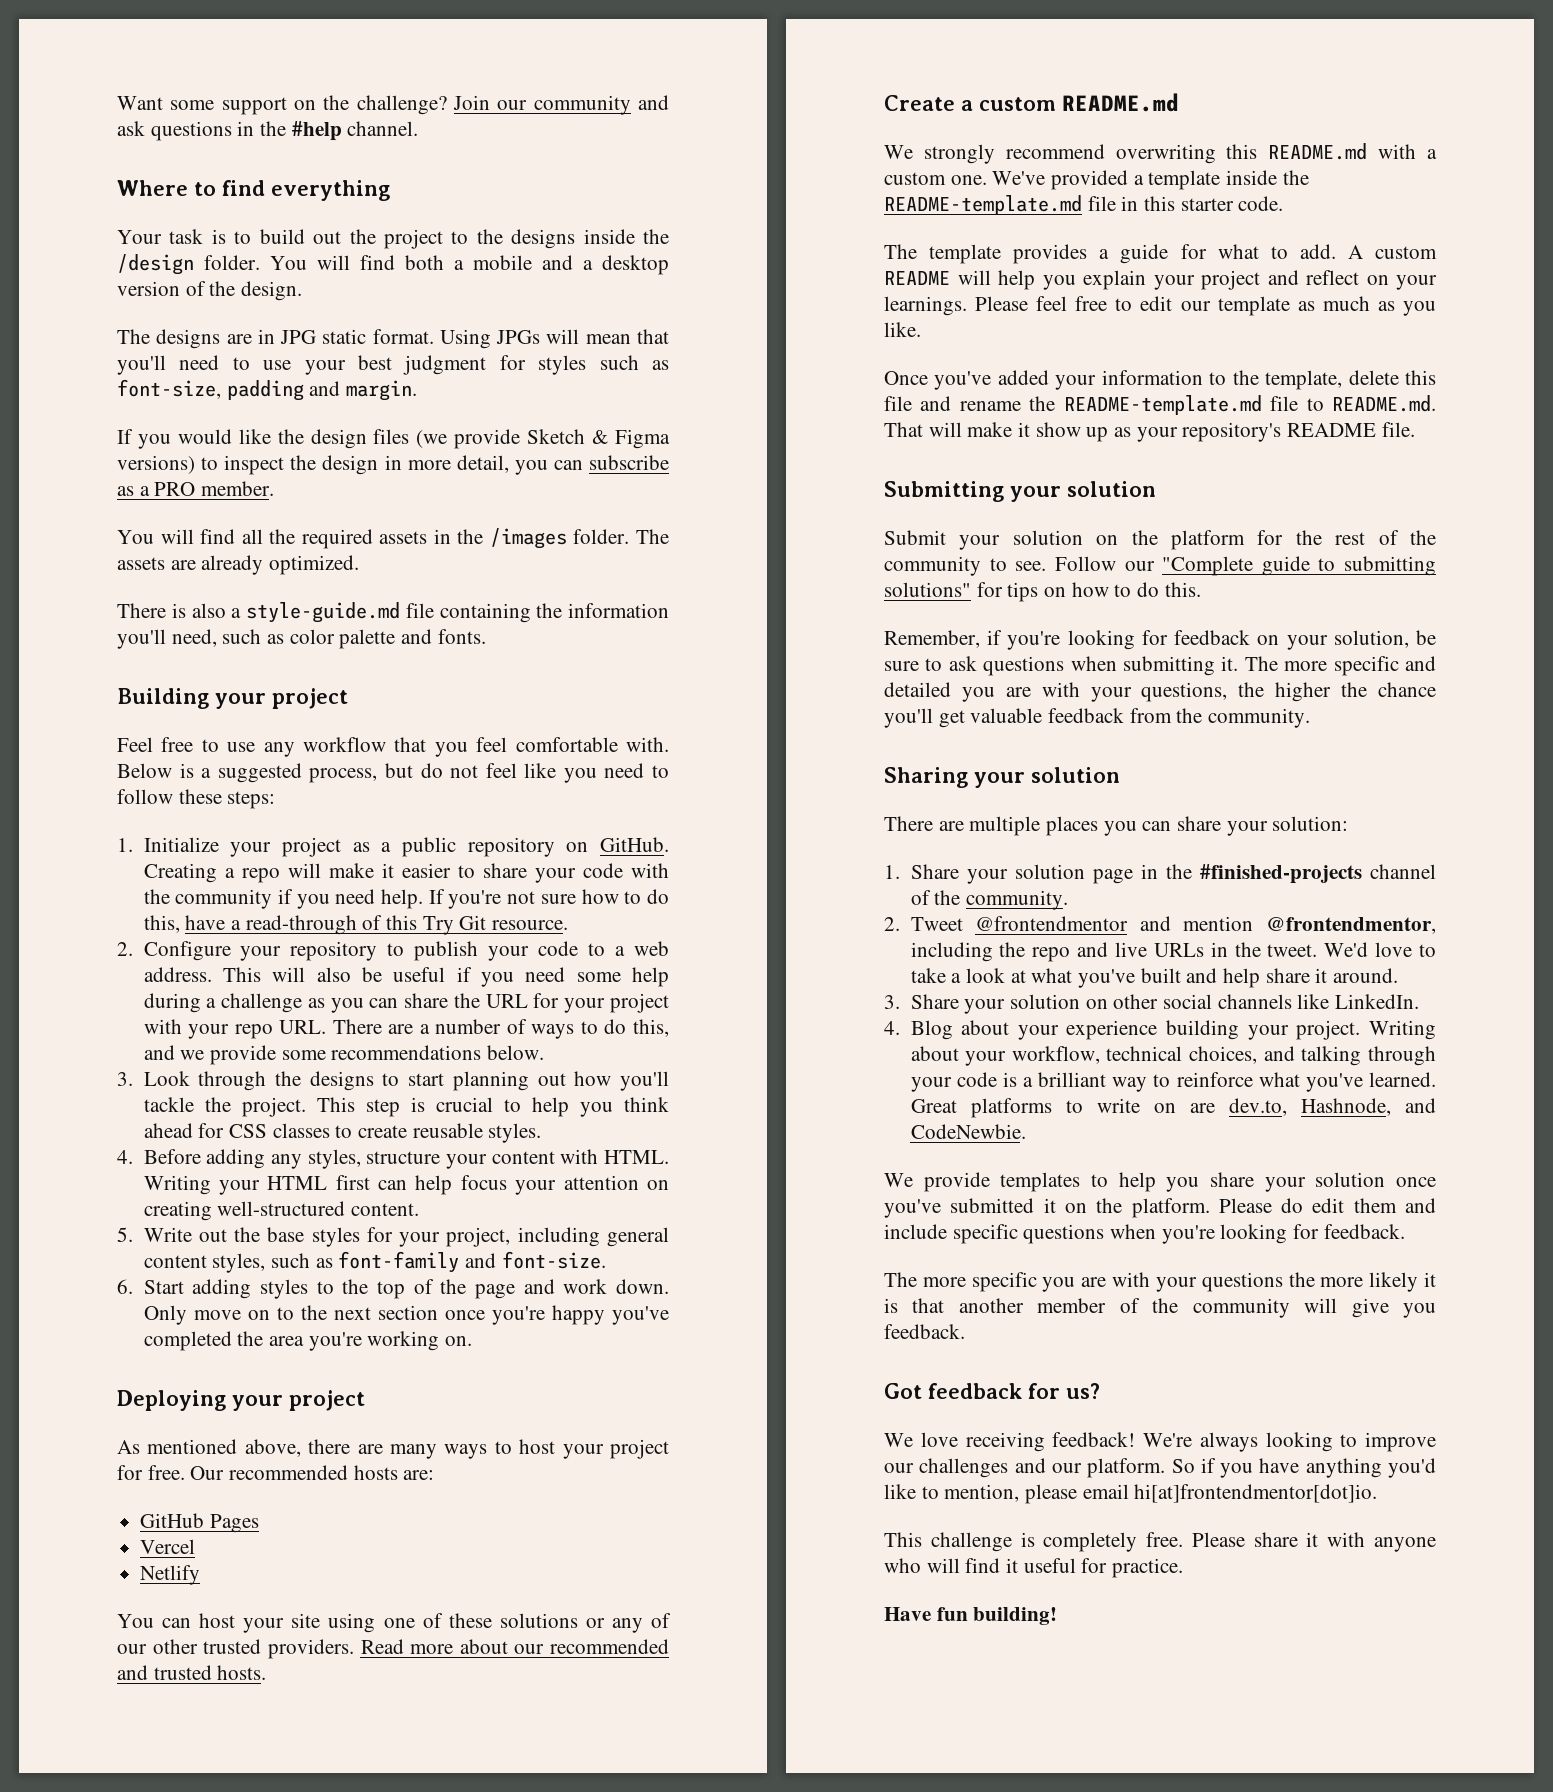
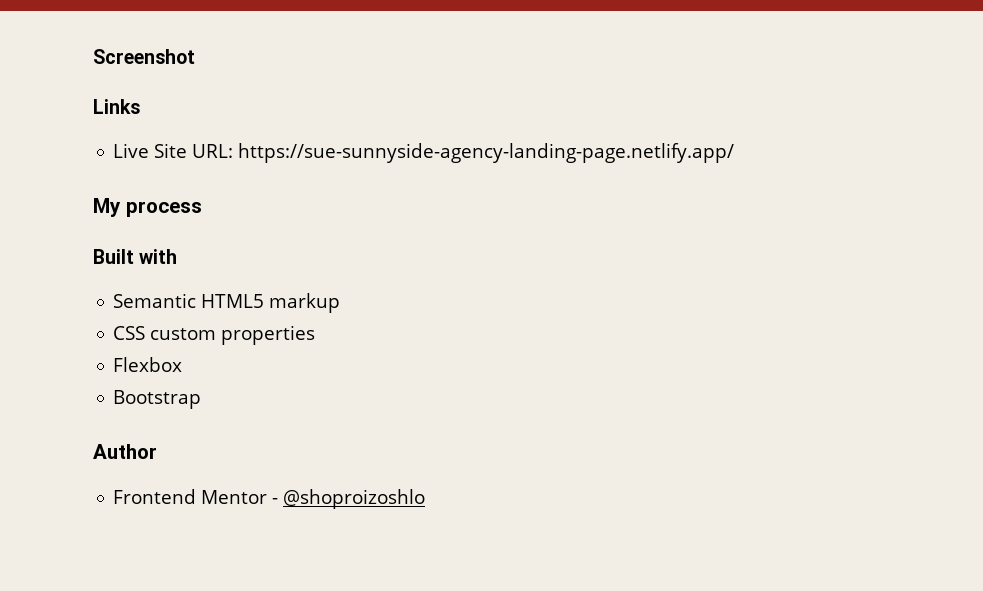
- Want some support on the challenge? Join our community and ask questions in the #help channel.
- Where to find everything
- Your task is to build out the project to the designs inside the /design folder. You will find both a mobile and a desktop version of the design.
- The designs are in JPG static format. Using JPGs will mean that you'll need to use your best judgment for styles such as font-size, padding and margin.
- If you would like the design files (we provide Sketch & Figma versions) to inspect the design in more detail, you can subscribe as a PRO member.
- You will find all the required assets in the /images folder. The assets are already optimized.
- There is also a style-guide.md file containing the information you'll need, such as color palette and fonts.
- Building your project
- Feel free to use any workflow that you feel comfortable with. Below is a suggested process, but do not feel like you need to follow these steps:
- 1. Initialize your project as a public repository on GitHub. Creating a repo will make it easier to share your code with the community if you need help. If you're not sure how to do this, have a read-through of this Try Git resource.
- 2. Configure your repository to publish your code to a web address. This will also be useful if you need some help during a challenge as you can share the URL for your project with your repo URL. There are a number of ways to do this, and we provide some recommendations below.
- 3. Look through the designs to start planning out how you'll tackle the project. This step is crucial to help you think ahead for CSS classes to create reusable styles.
- 4. Before adding any styles, structure your content with HTML. Writing your HTML first can help focus your attention on creating well-structured content.
- 5. Write out the base styles for your project, including general content styles, such as font-family and font-size.
- 6. Start adding styles to the top of the page and work down. Only move on to the next section once you're happy you've completed the area you're working on.
- Deploying your project
- As mentioned above, there are many ways to host your project for free. Our recommended hosts are:
- GitHub Pages
- Vercel
- Netlify
- You can host your site using one of these solutions or any of our other trusted providers. Read more about our recommended and trusted hosts.
- Create a custom README.md
- We strongly recommend overwriting this README.md with a custom one. We've provided a template inside the README-template.md file in this starter code.
- The template provides a guide for what to add. A custom README will help you explain your project and reflect on your learnings. Please feel free to edit our template as much as you like.
- Once you've added your information to the template, delete this file and rename the README-template.md file to README.md. That will make it show up as your repository's README file.
- Submitting your solution
- Submit your solution on the platform for the rest of the community to see. Follow our "Complete guide to submitting solutions" for tips on how to do this.
- Remember, if you're looking for feedback on your solution, be sure to ask questions when submitting it. The more specific and detailed you are with your questions, the higher the chance you'll get valuable feedback from the community.
- Sharing your solution
- There are multiple places you can share your solution:
- 1. Share your solution page in the #finished-projects channel of the community.
- 2. Tweet @frontendmentor and mention @frontendmentor, including the repo and live URLs in the tweet. We'd love to take a look at what you've built and help share it around.
- 3. Share your solution on other social channels like LinkedIn.
- 4. Blog about your experience building your project. Writing about your workflow, technical choices, and talking through your code is a brilliant way to reinforce what you've learned. Great platforms to write on are dev.to, Hashnode, and CodeNewbie.
- We provide templates to help you share your solution once you've submitted it on the platform. Please do edit them and include specific questions when you're looking for feedback.
- The more specific you are with your questions the more likely it is that another member of the community will give you feedback.
- Got feedback for us?
- We love receiving feedback! We're always looking to improve our challenges and our platform. So if you have anything you'd like to mention, please email hi[at]frontendmentor[dot]io.
- This challenge is completely free. Please share it with anyone who will find it useful for practice.
- Have fun building!
+ Screenshot
+ Links
+ Live Site URL: https://sue-sunnyside-agency-landing-page.netlify.app/
+ My process
+ Built with
+ Semantic HTML5 markup
+ CSS custom properties
+ Flexbox
+ Bootstrap
+ Author
+ Frontend Mentor - @shoproizoshlo

